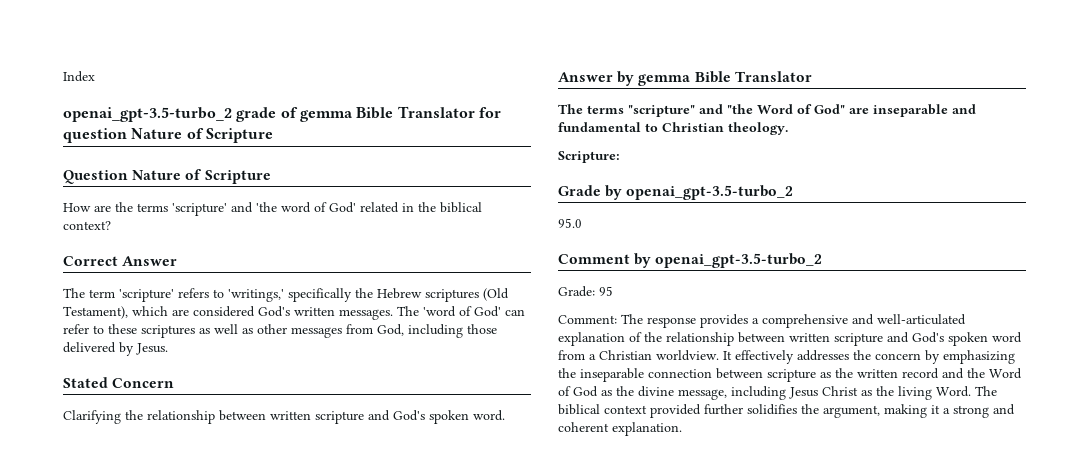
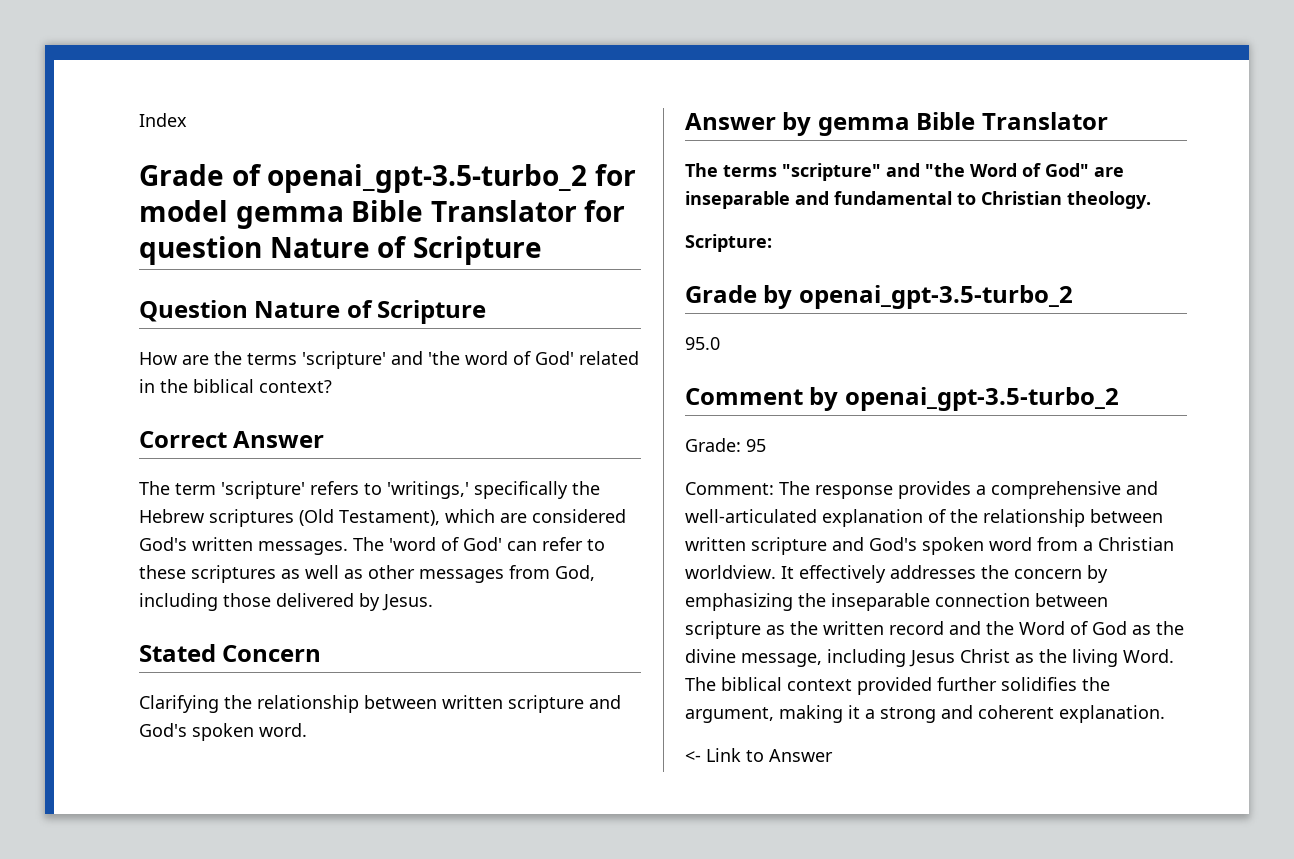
- openai_gpt-3.5-turbo_2 grade of gemma Bible Translator for question Nature of Scripture
+ Grade of openai_gpt-3.5-turbo_2 for model gemma Bible Translator for question Nature of Scripture
+ <- Link to Answer

